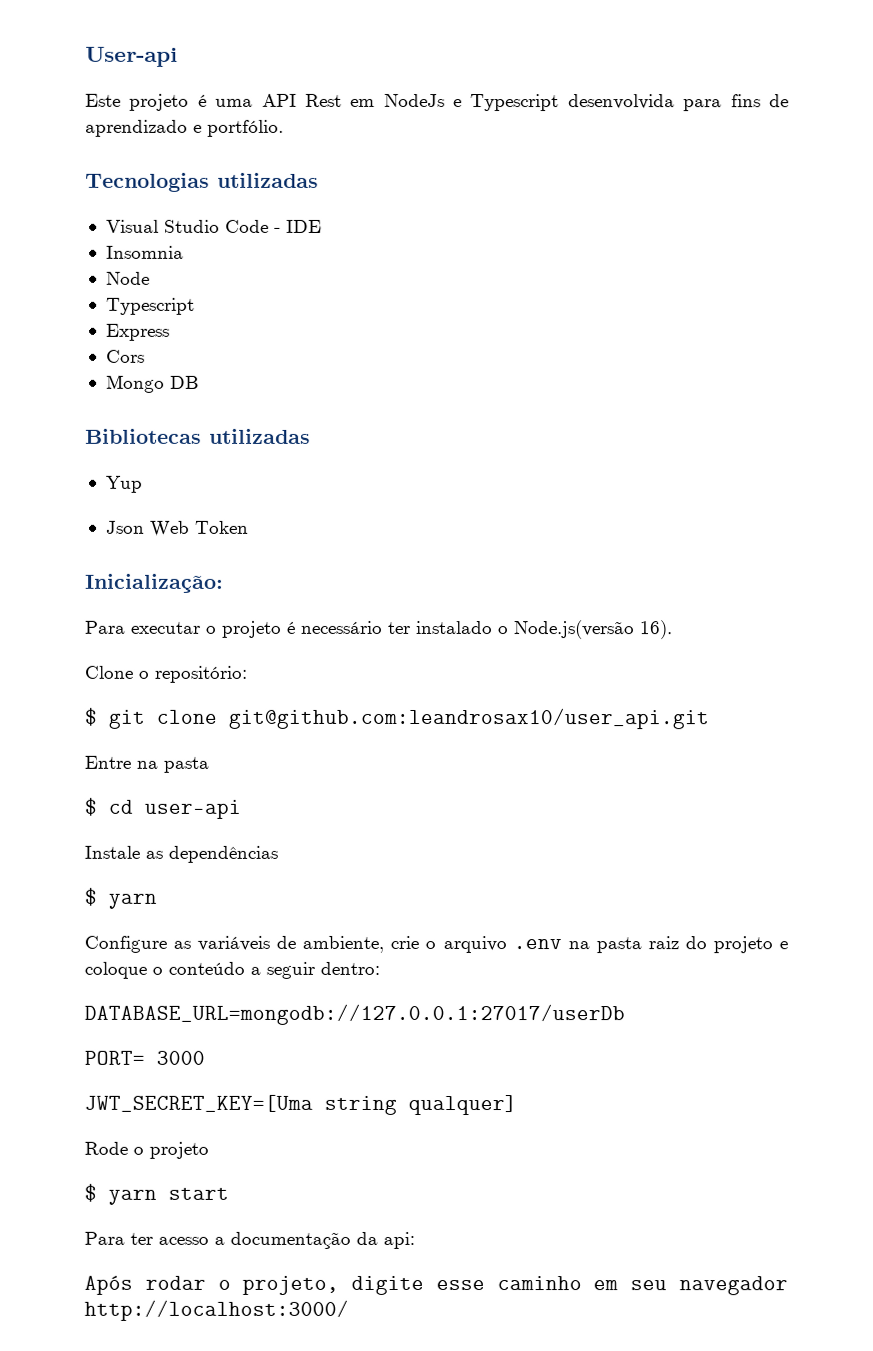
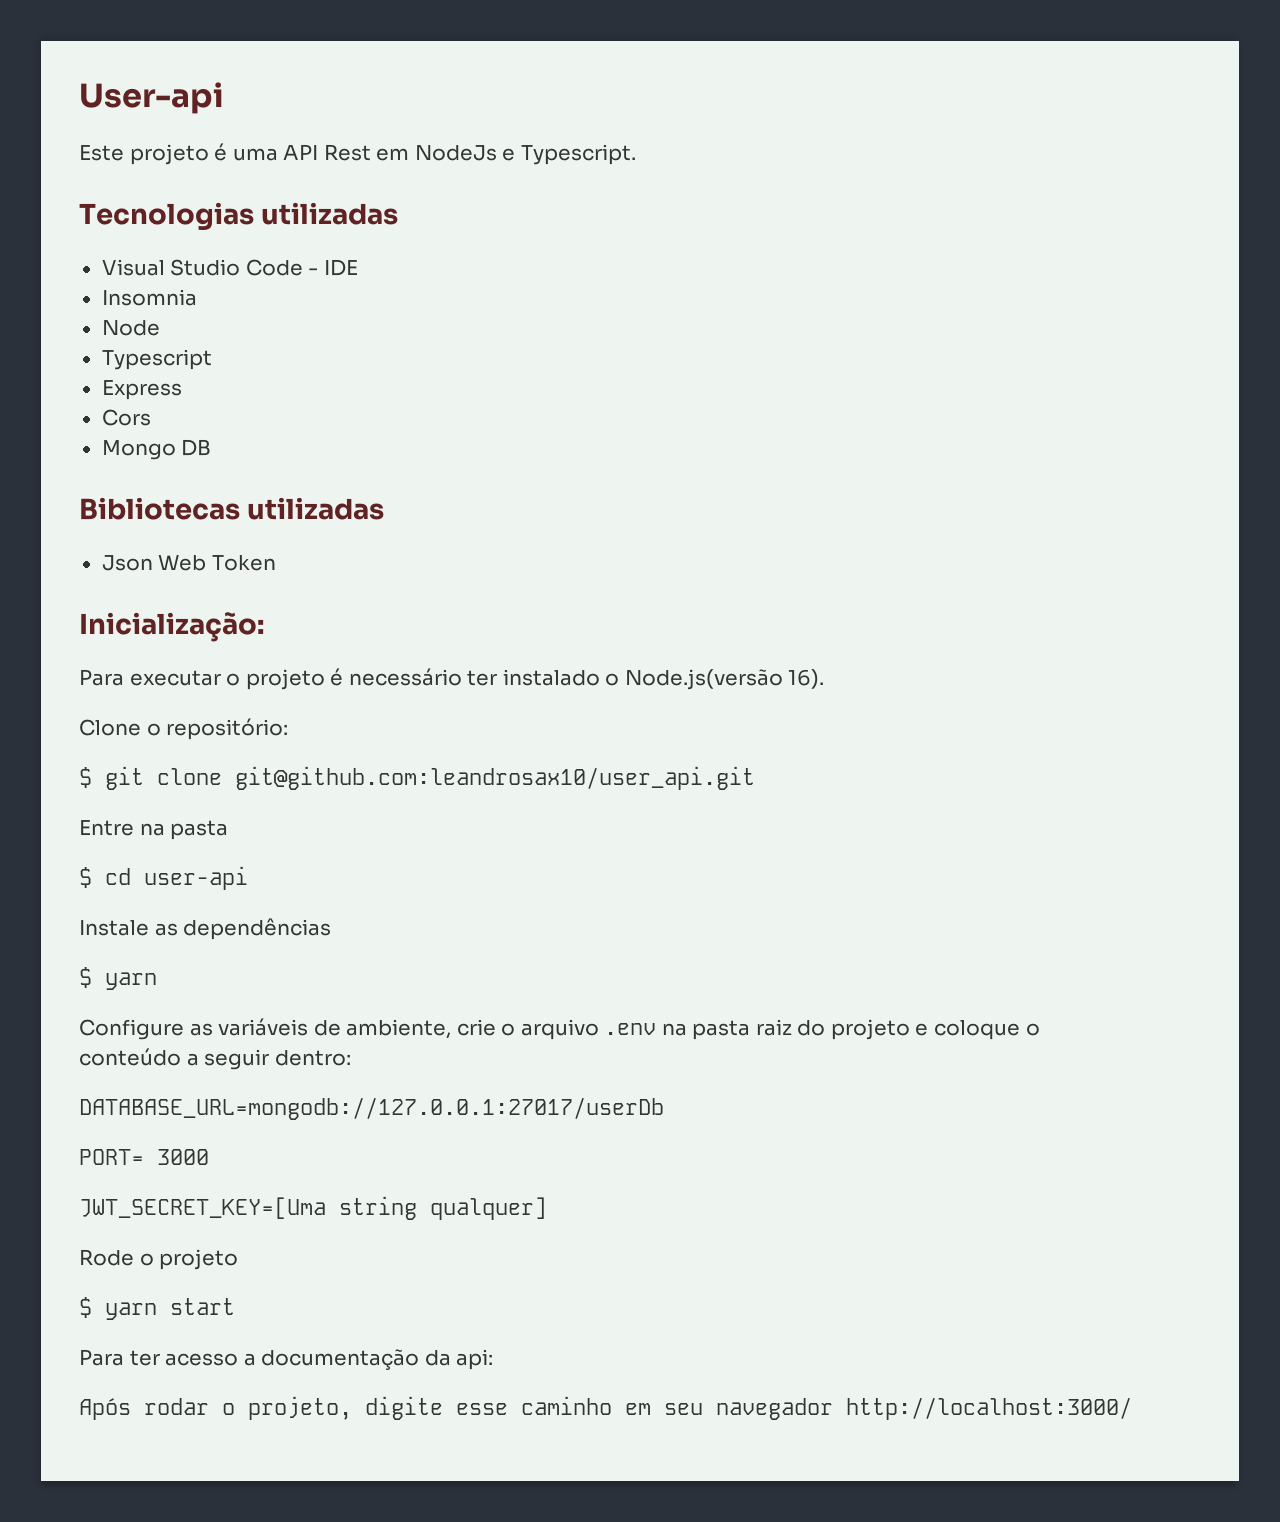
- Este projeto é uma API Rest em NodeJs e Typescript desenvolvida para fins de aprendizado e portfólio.
+ Este projeto é uma API Rest em NodeJs e Typescript.
- Yup

